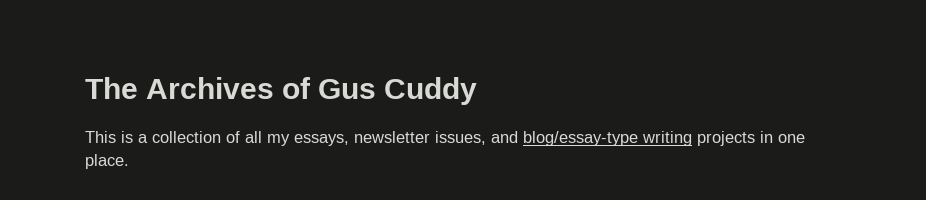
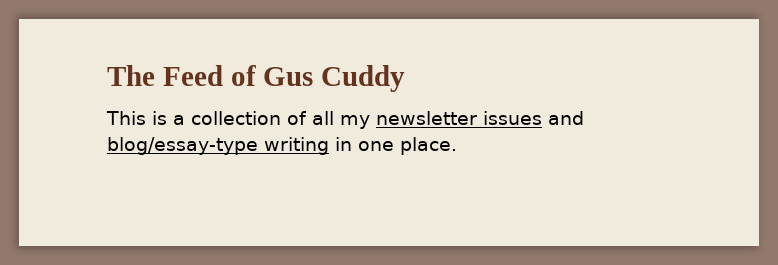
- The Archives of Gus Cuddy
+ The Feed of Gus Cuddy
- This is a collection of all my essays, newsletter issues, and blog/essay-type writing projects in one place.
+ This is a collection of all my newsletter issues and blog/essay-type writing in one place.

